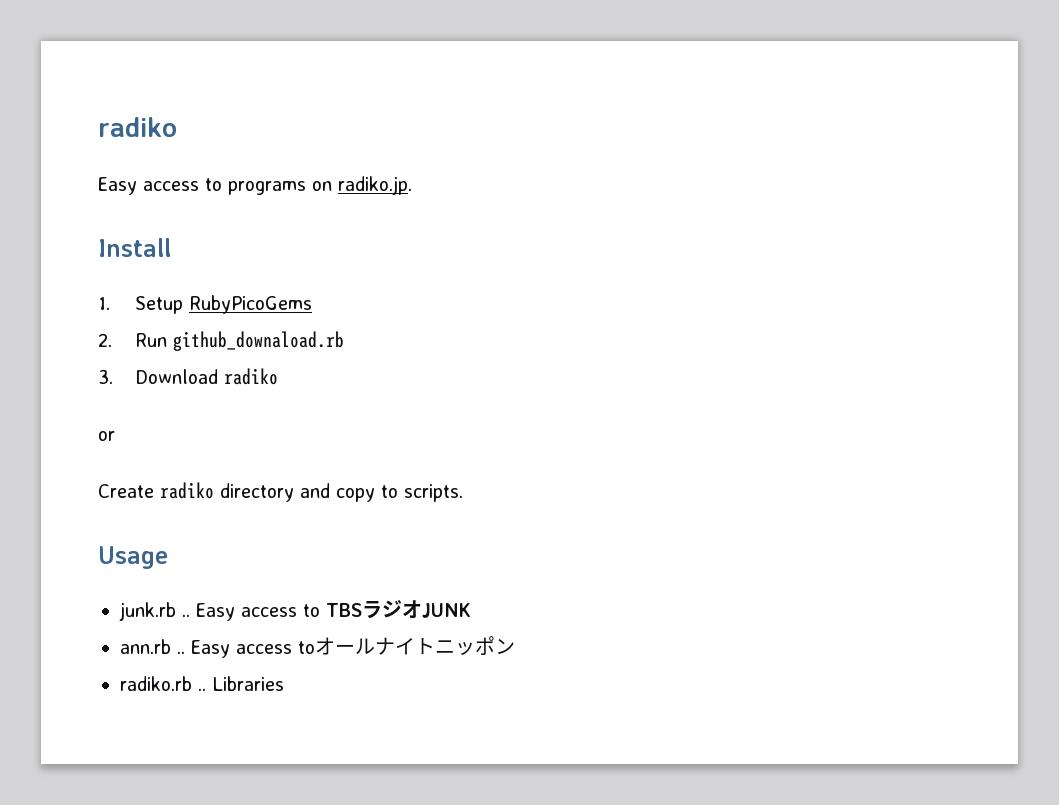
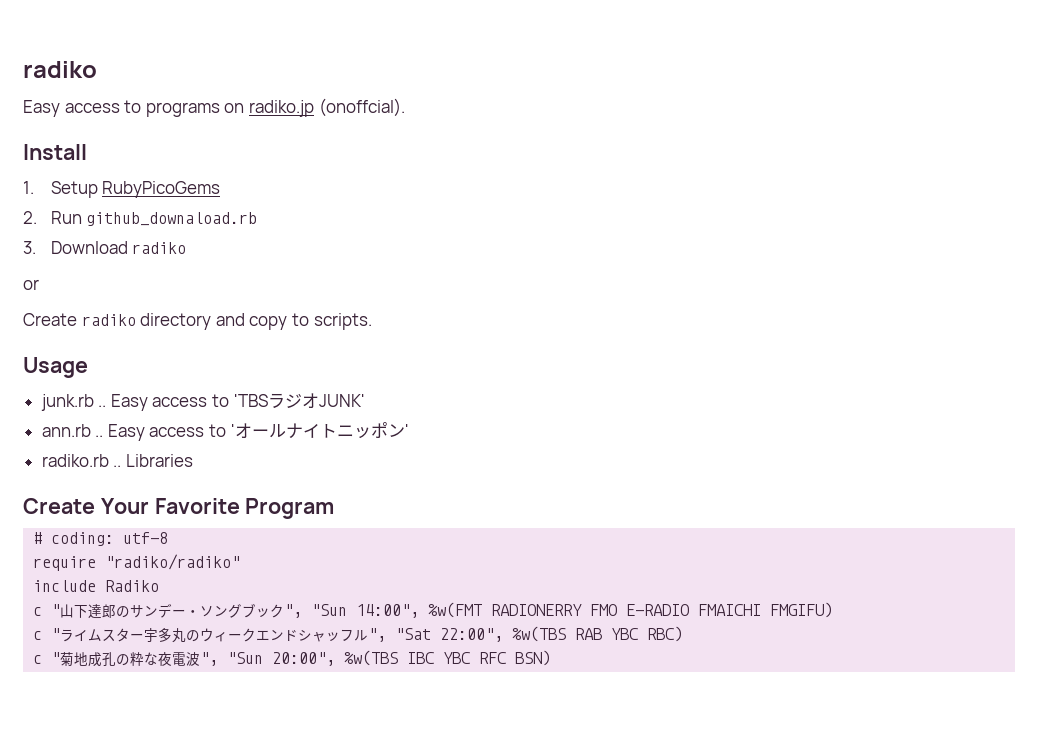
- Easy access to programs on radiko.jp.
+ Easy access to programs on radiko.jp (onoffcial).
- Easy access to TBSラジオJUNK
+ Easy access to 'TBSラジオJUNK'
- Easy access toオールナイトニッポン
+ Easy access to 'オールナイトニッポン'
+ Create Your Favorite Program
+ # coding: utf-8
+ require "radiko/radiko"
+ include Radiko
+ c "山下達郎のサンデー・ソングブック", "Sun 14:00", %w(FMT RADIONERRY FMO E-RADIO FMAICHI FMGIFU)
+ c "ライムスター宇多丸のウィークエンドシャッフル", "Sat 22:00", %w(TBS RAB YBC RBC)
+ c "菊地成孔の粋な夜電波", "Sun 20:00", %w(TBS IBC YBC RFC BSN)

